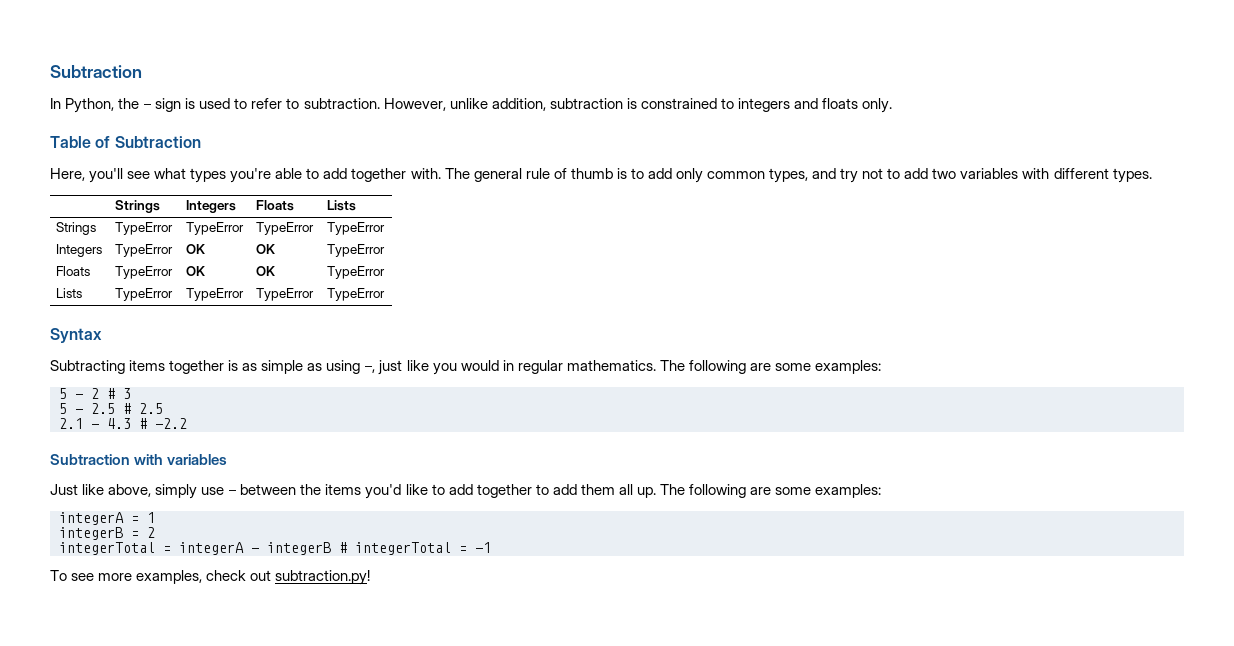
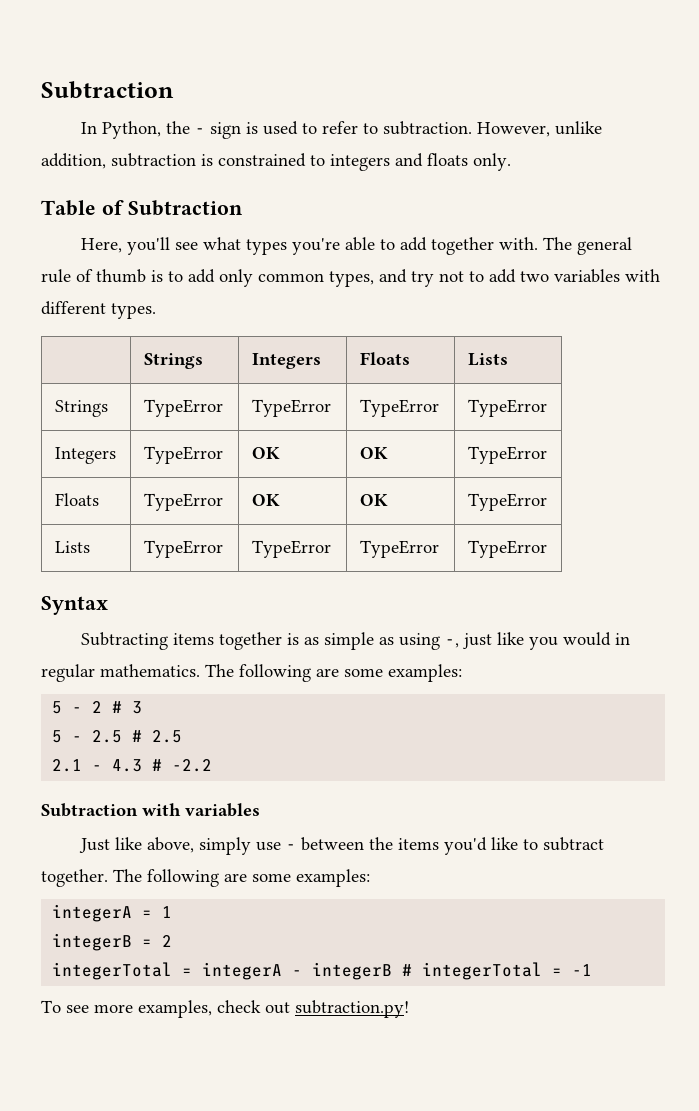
- Just like above, simply use - between the items you'd like to add together to add them all up.
+ Just like above, simply use - between the items you'd like to subtract together.

